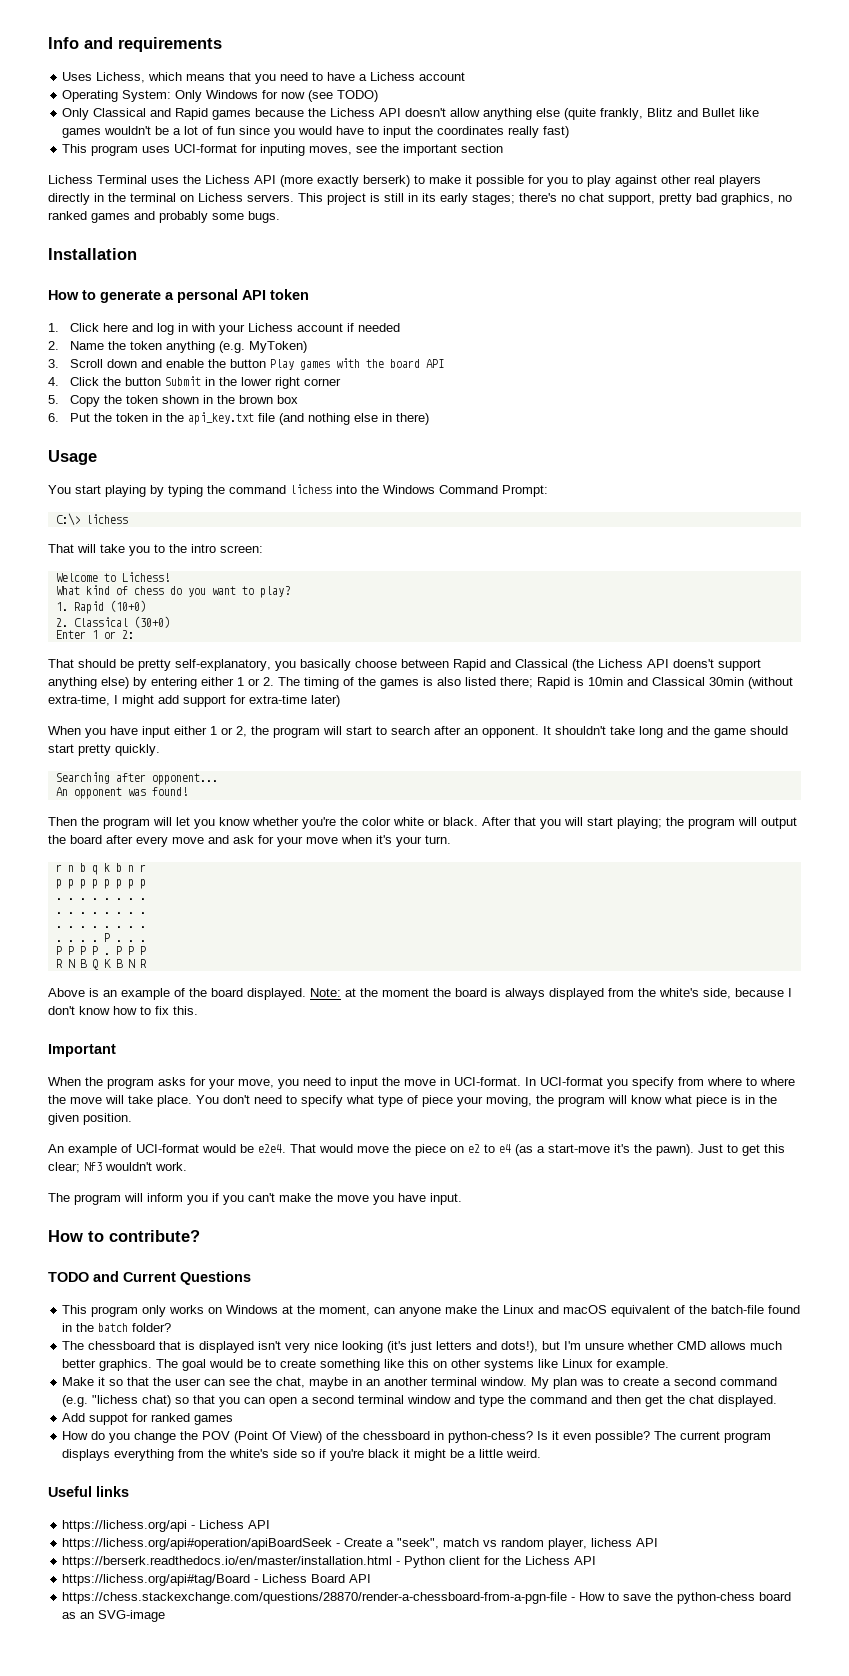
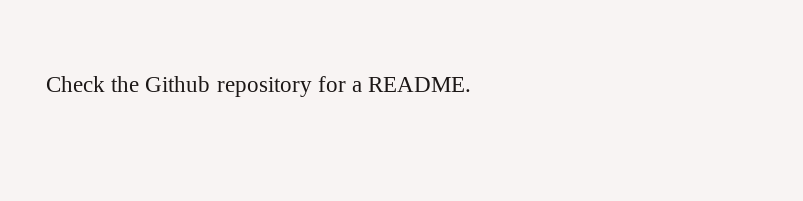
- Info and requirements
- Uses Lichess, which means that you need to have a Lichess account
- Operating System: Only Windows for now (see TODO)
- Only Classical and Rapid games because the Lichess API doesn't allow anything else (quite frankly, Blitz and Bullet like games wouldn't be a lot of fun since you would have to input the coordinates really fast)
- This program uses UCI-format for inputing moves, see the important section
- Lichess Terminal uses the Lichess API (more exactly berserk) to make it possible for you to play against other real players directly in the terminal on Lichess servers. This project is still in its early stages; there's no chat support, pretty bad graphics, no ranked games and probably some bugs.
- Installation
- How to generate a personal API token
- 1. Click here and log in with your Lichess account if needed
- 2. Name the token anything (e.g. MyToken)
- 3. Scroll down and enable the button Play games with the board API
- 4. Click the button Submit in the lower right corner
- 5. Copy the token shown in the brown box
- 6. Put the token in the api_key.txt file (and nothing else in there)
- Usage
- You start playing by typing the command lichess into the Windows Command Prompt:
- C:\> lichess
- That will take you to the intro screen:
- Welcome to Lichess!
- What kind of chess do you want to play?
- 1. Rapid (10+0)
- 2. Classical (30+0)
- Enter 1 or 2:
- That should be pretty self-explanatory, you basically choose between Rapid and Classical (the Lichess API doens't support anything else) by entering either 1 or 2. The timing of the games is also listed there; Rapid is 10min and Classical 30min (without extra-time, I might add support for extra-time later)
- When you have input either 1 or 2, the program will start to search after an opponent. It shouldn't take long and the game should start pretty quickly.
- Searching after opponent...
- An opponent was found!
- Then the program will let you know whether you're the color white or black. After that you will start playing; the program will output the board after every move and ask for your move when it's your turn.
- r n b q k b n r
- p p p p p p p p
- . . . . . . . .
- . . . . . . . .
- . . . . . . . .
- . . . . P . . .
- P P P P . P P P
- R N B Q K B N R
- Above is an example of the board displayed. Note: at the moment the board is always displayed from the white's side, because I don't know how to fix this.
- Important
- When the program asks for your move, you need to input the move in UCI-format. In UCI-format you specify from where to where the move will take place. You don't need to specify what type of piece your moving, the program will know what piece is in the given position.
- An example of UCI-format would be e2e4. That would move the piece on e2 to e4 (as a start-move it's the pawn). Just to get this clear; Nf3 wouldn't work.
- The program will inform you if you can't make the move you have input.
- How to contribute?
- TODO and Current Questions
- This program only works on Windows at the moment, can anyone make the Linux and macOS equivalent of the batch-file found in the batch folder?
- The chessboard that is displayed isn't very nice looking (it's just letters and dots!), but I'm unsure whether CMD allows much better graphics. The goal would be to create something like this on other systems like Linux for example.
- Make it so that the user can see the chat, maybe in an another terminal window. My plan was to create a second command (e.g. "lichess chat) so that you can open a second terminal window and type the command and then get the chat displayed.
- Add suppot for ranked games
- How do you change the POV (Point Of View) of the chessboard in python-chess? Is it even possible? The current program displays everything from the white's side so if you're black it might be a little weird.
- Useful links
- https://lichess.org/api - Lichess API
- https://lichess.org/api#operation/apiBoardSeek - Create a "seek", match vs random player, lichess API
- https://berserk.readthedocs.io/en/master/installation.html - Python client for the Lichess API
- https://lichess.org/api#tag/Board - Lichess Board API
- https://chess.stackexchange.com/questions/28870/render-a-chessboard-from-a-pgn-file - How to save the python-chess board as an SVG-image
+ Check the Github repository for a README.

